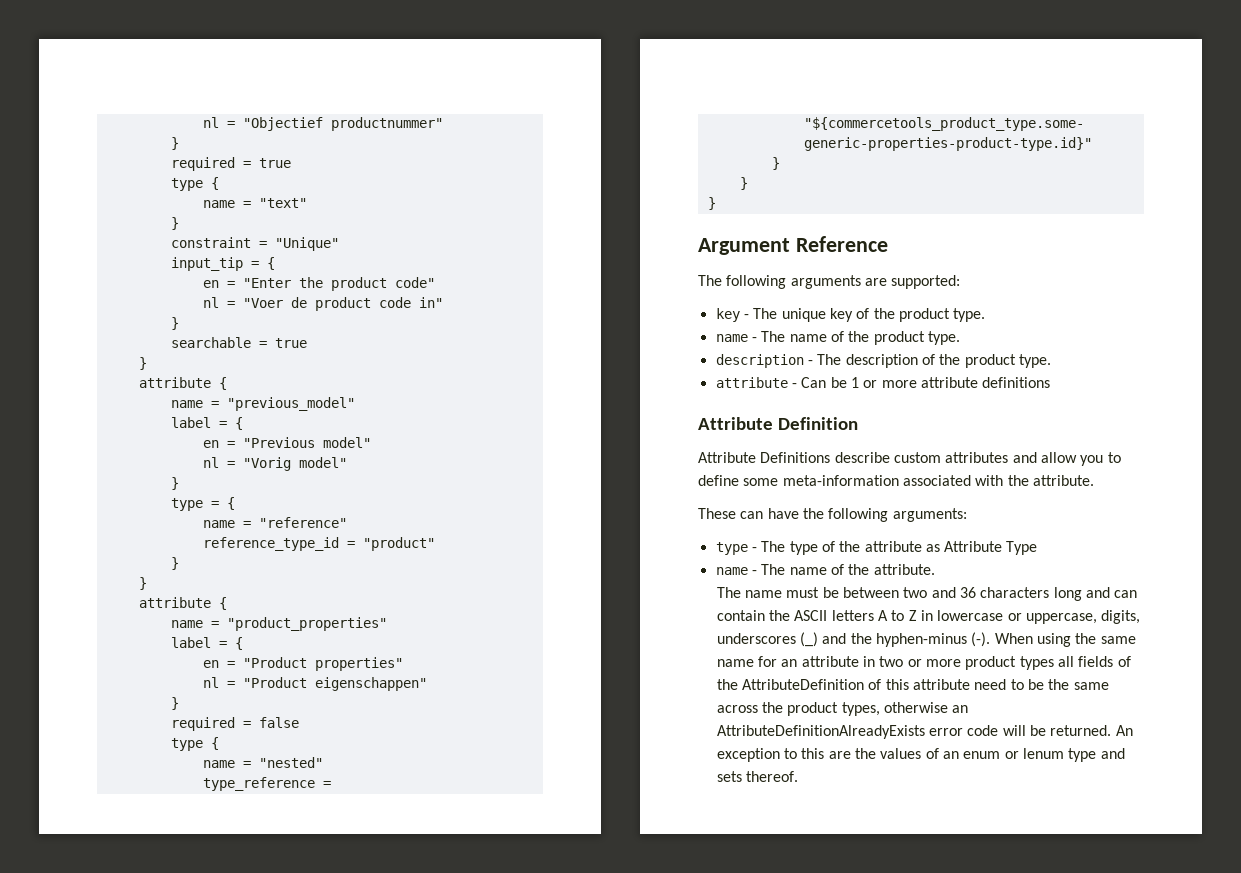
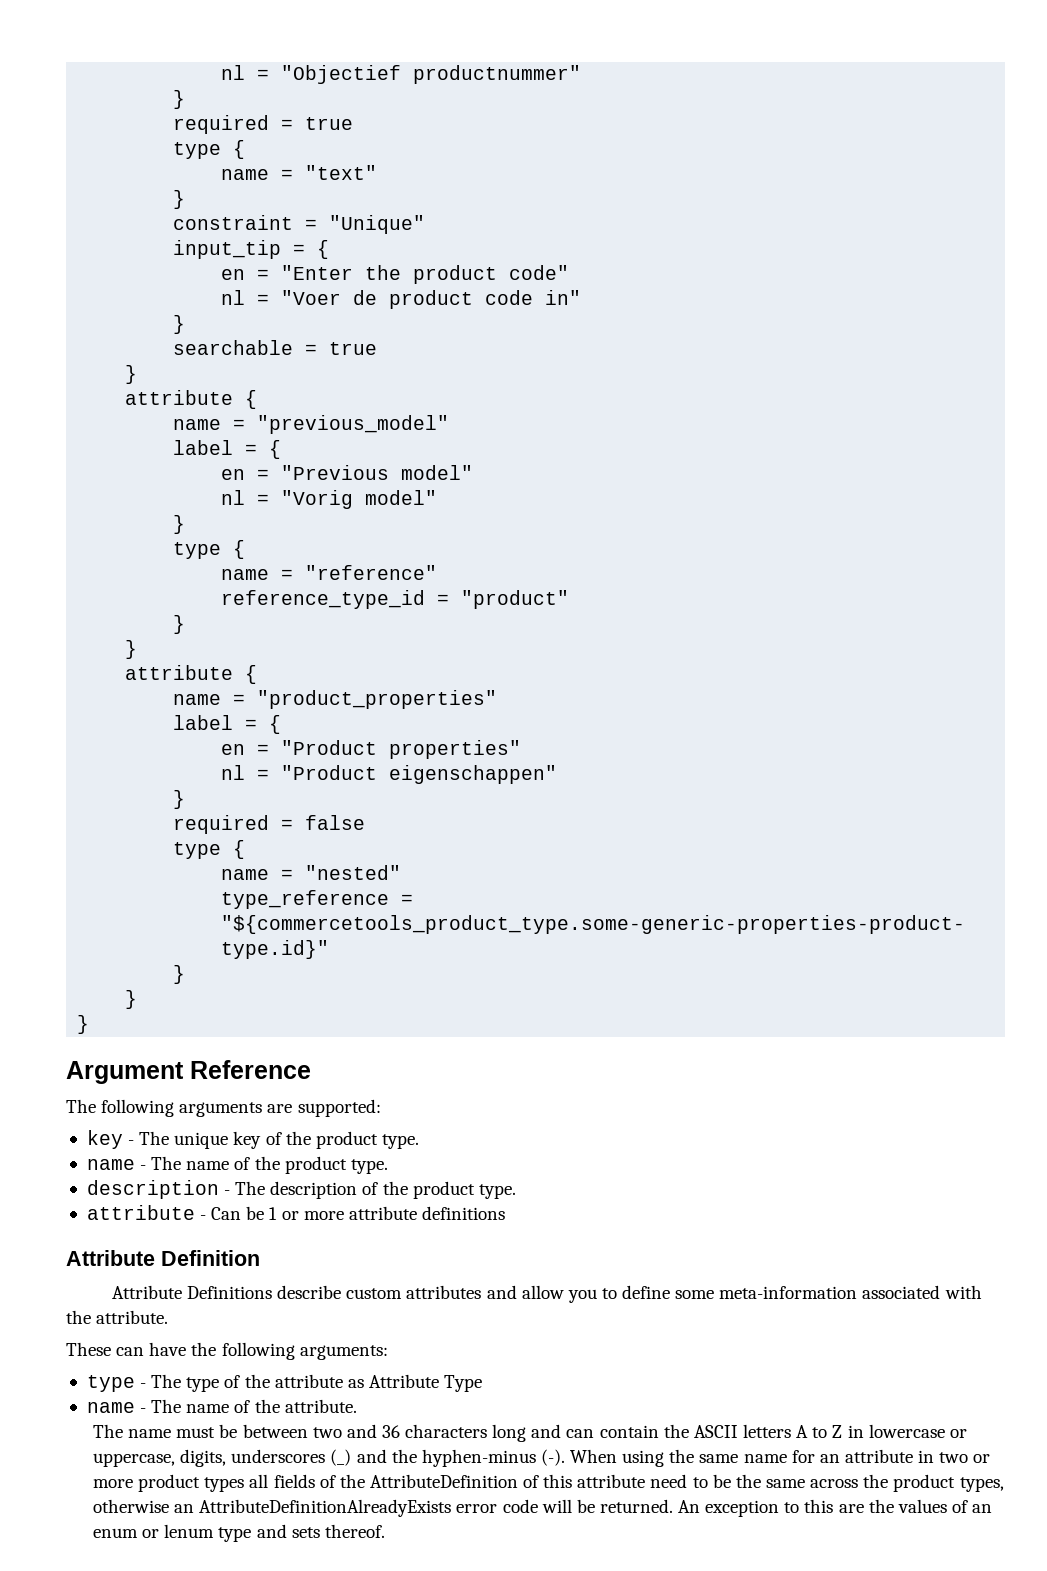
  nl = "Vorig model"
  }
- type = {
+ type {

